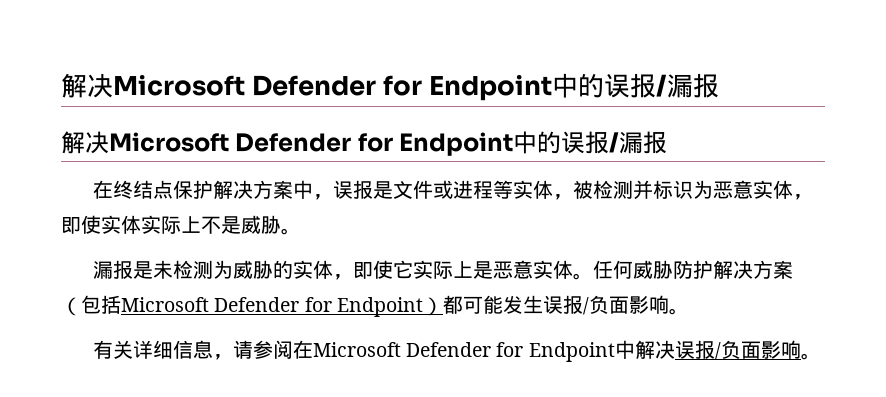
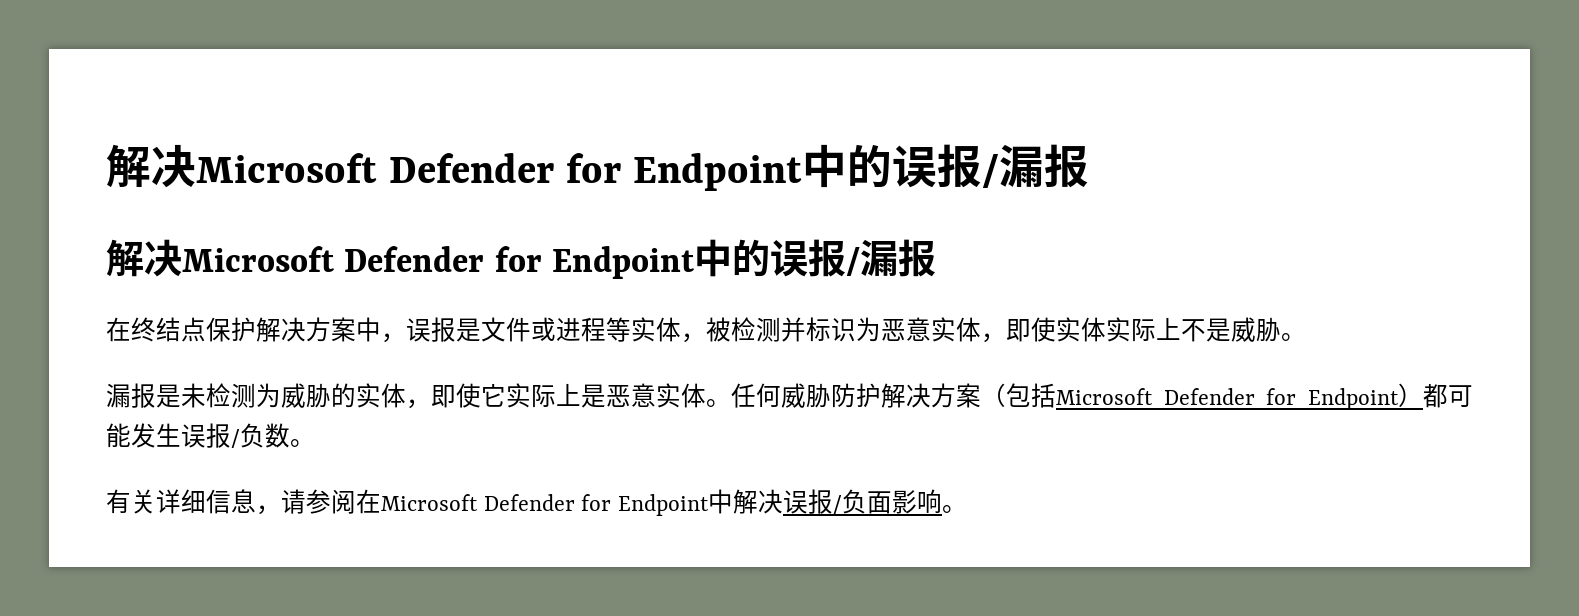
- 任何威胁防护解决方案（包括Microsoft Defender for Endpoint）都可能发生误报/负面影响。
+ 任何威胁防护解决方案（包括Microsoft Defender for Endpoint）都可能发生误报/负数。

